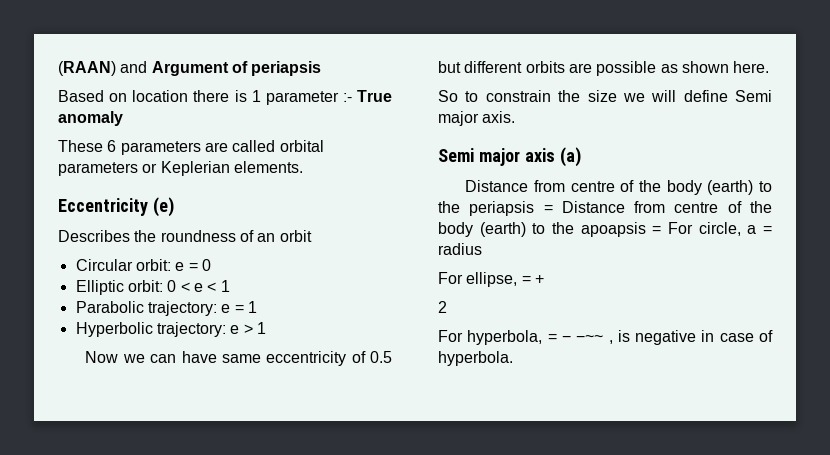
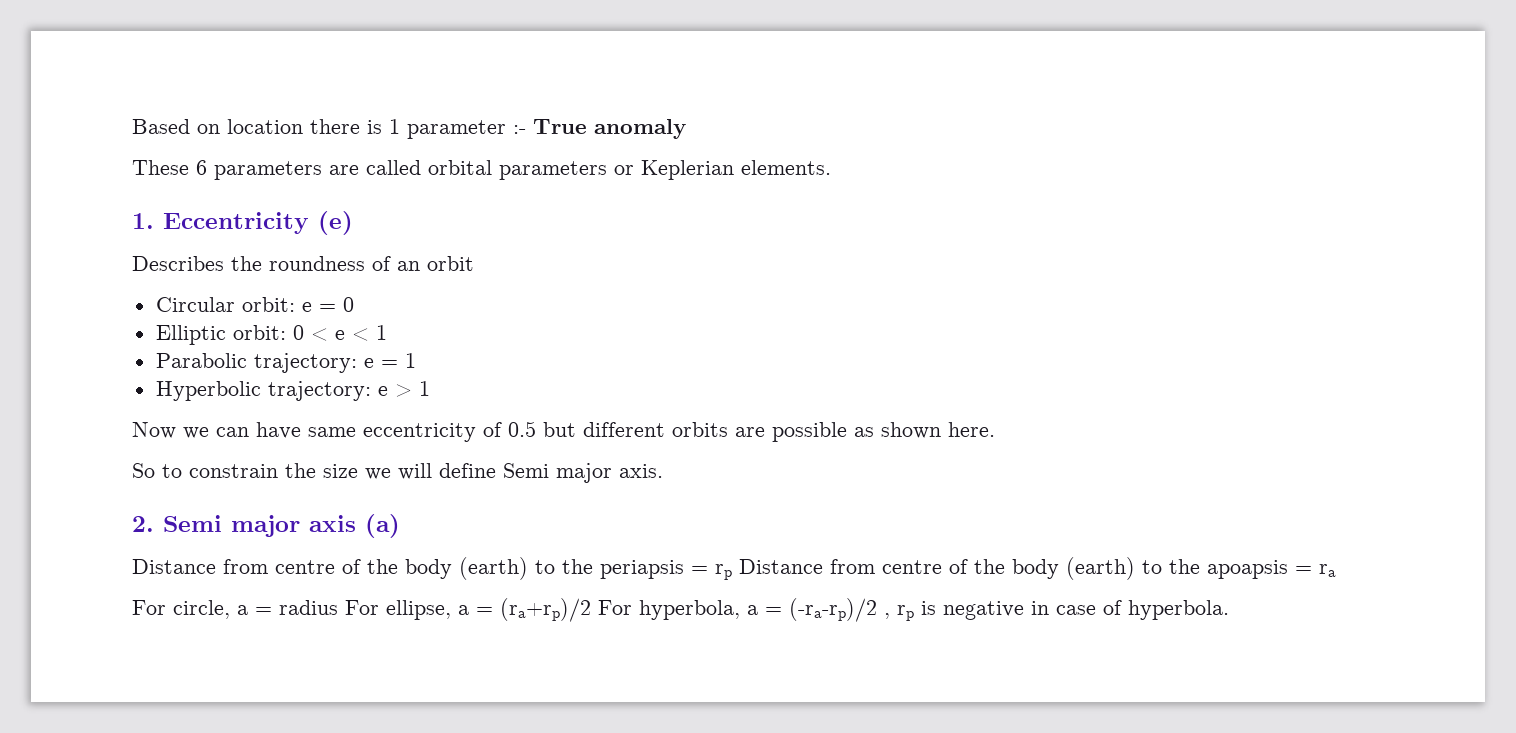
- (RAAN) and Argument of periapsis
- Eccentricity (e)
+ 1. Eccentricity (e)
- Semi major axis (a)
+ 2. Semi major axis (a)
- Distance from centre of the body (earth) to the periapsis = Distance from centre of the body (earth) to the apoapsis = For circle, a = radius
- For ellipse, = +
- 2
- For hyperbola, = − −~~ , is negative in case of hyperbola.
+ Distance from centre of the body (earth) to the periapsis = rp Distance from centre of the body (earth) to the apoapsis = ra
+ For circle, a = radius For ellipse, a = (ra+rp)/2 For hyperbola, a = (-ra-rp)/2 , rp is negative in case of hyperbola.

